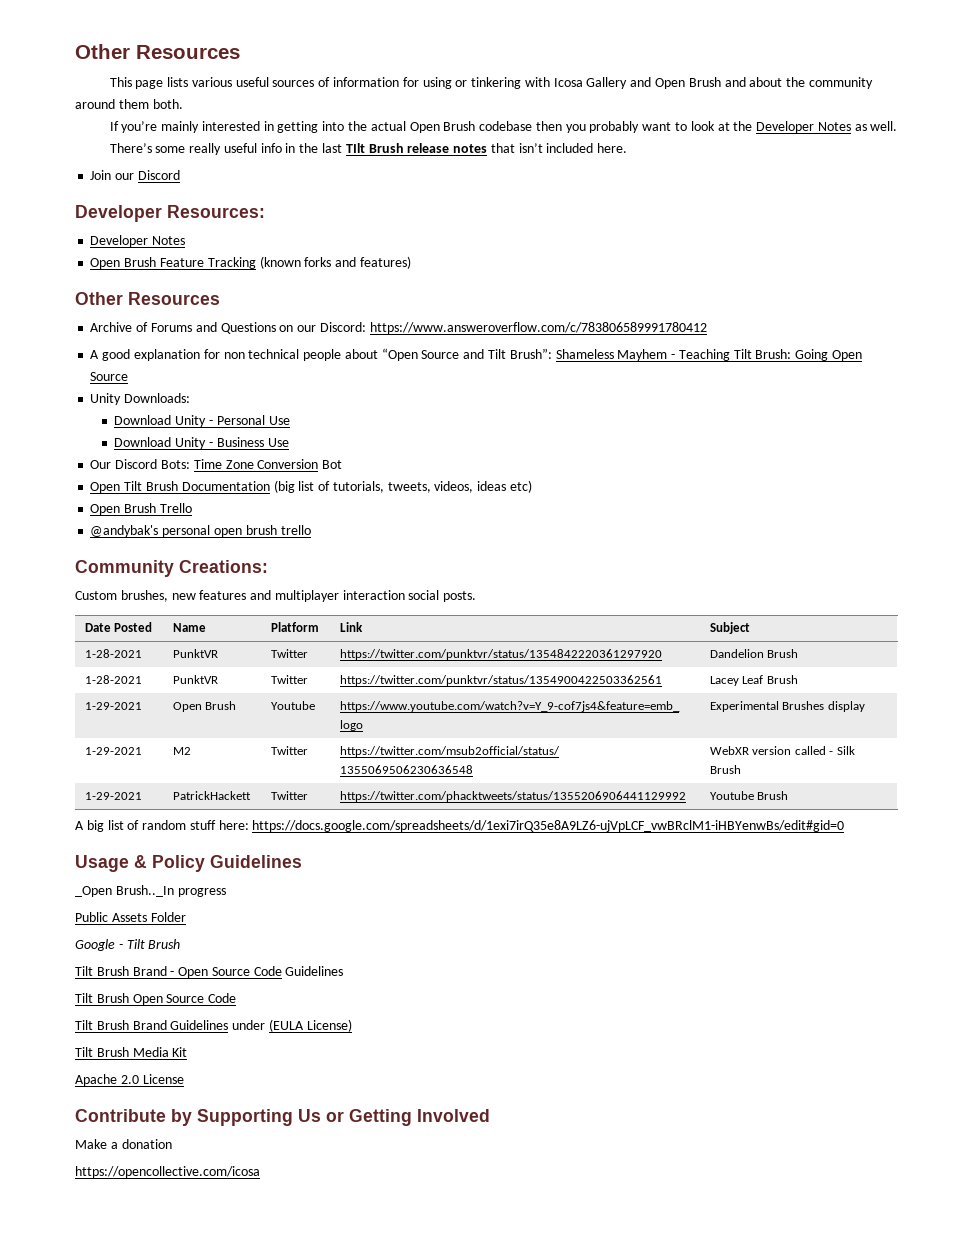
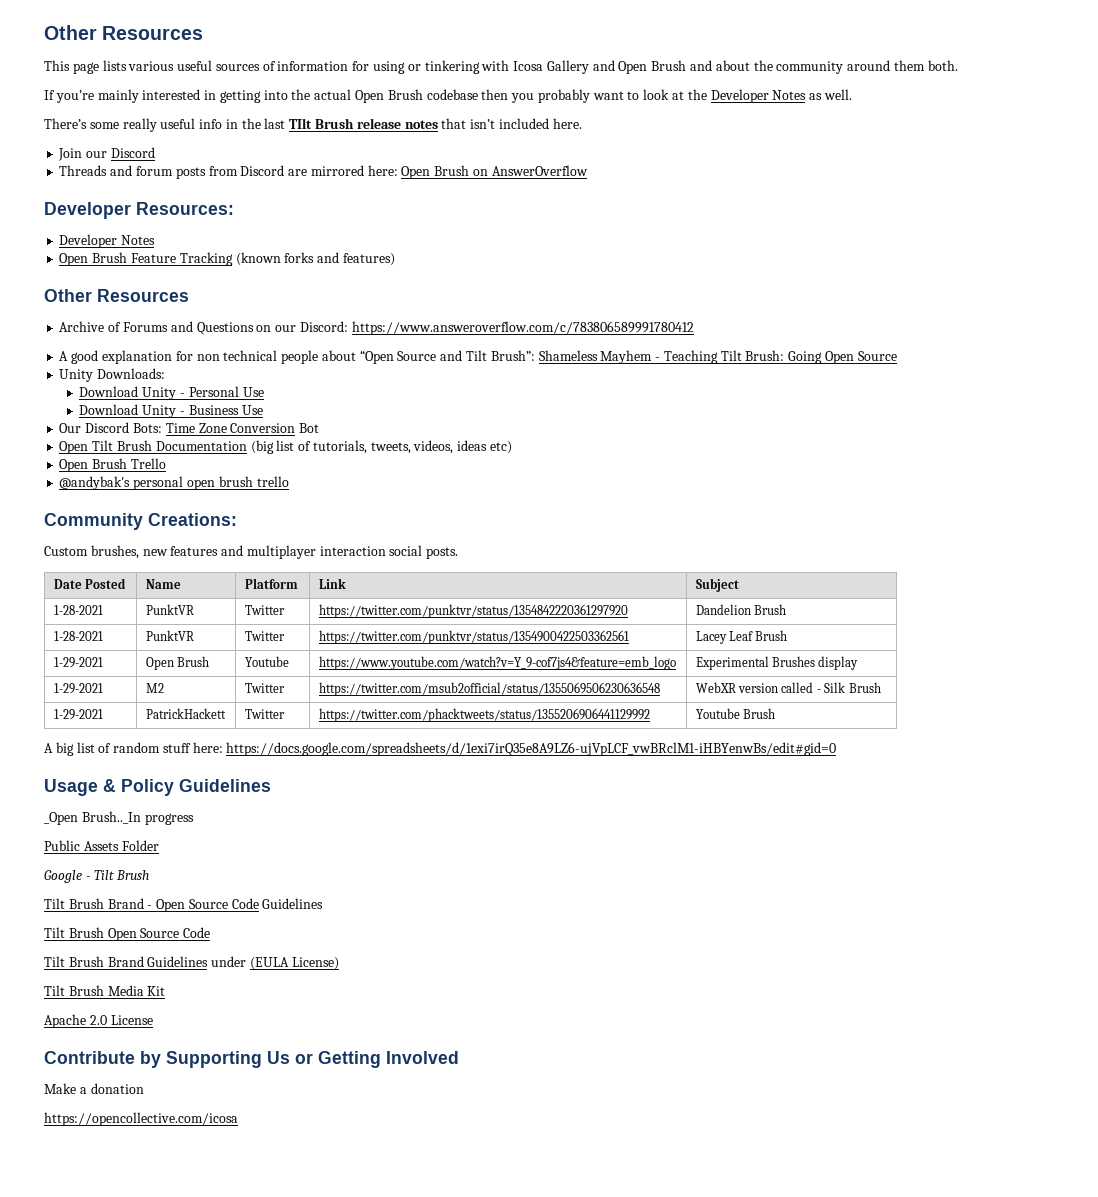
+ Threads and forum posts from Discord are mirrored here: Open Brush on AnswerOverflow

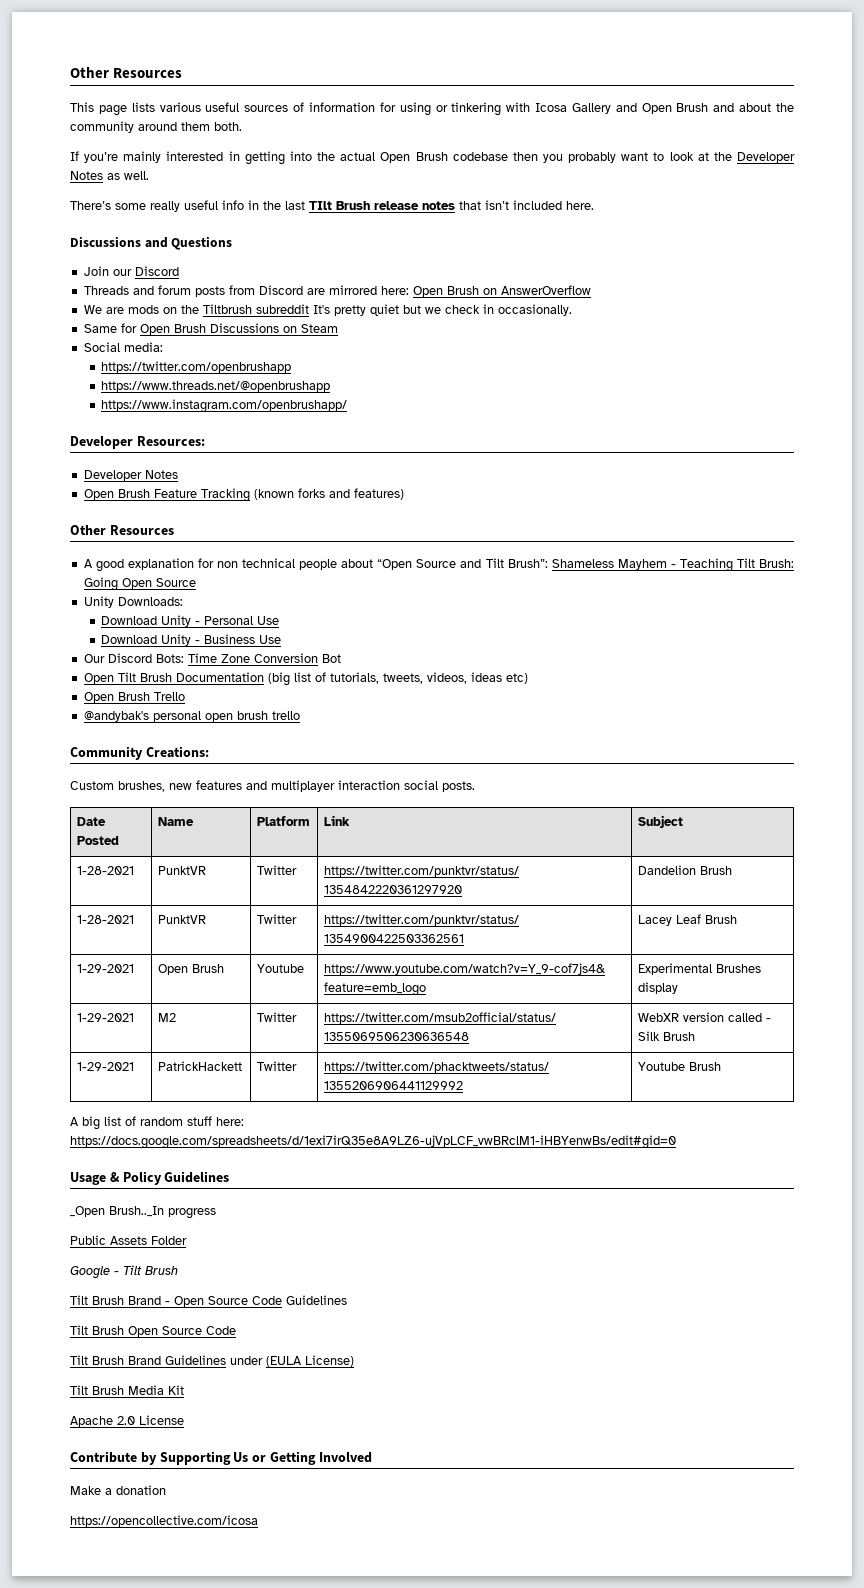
+ Discussions and Questions
+ We are mods on the Tiltbrush subreddit It's pretty quiet but we check in occasionally.
+ Same for Open Brush Discussions on Steam
+ Social media:
+ https://twitter.com/openbrushapp
+ https://www.threads.net/@openbrushapp
+ https://www.instagram.com/openbrushapp/
- Archive of Forums and Questions on our Discord: https://www.answeroverflow.com/c/783806589991780412

